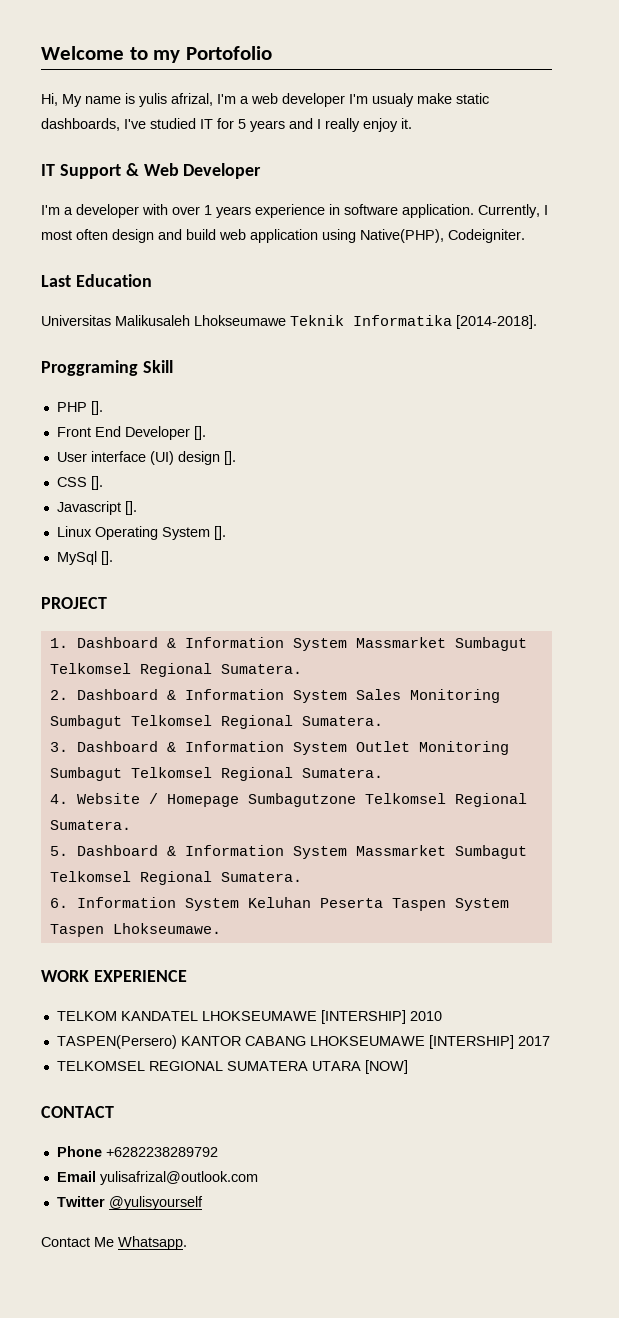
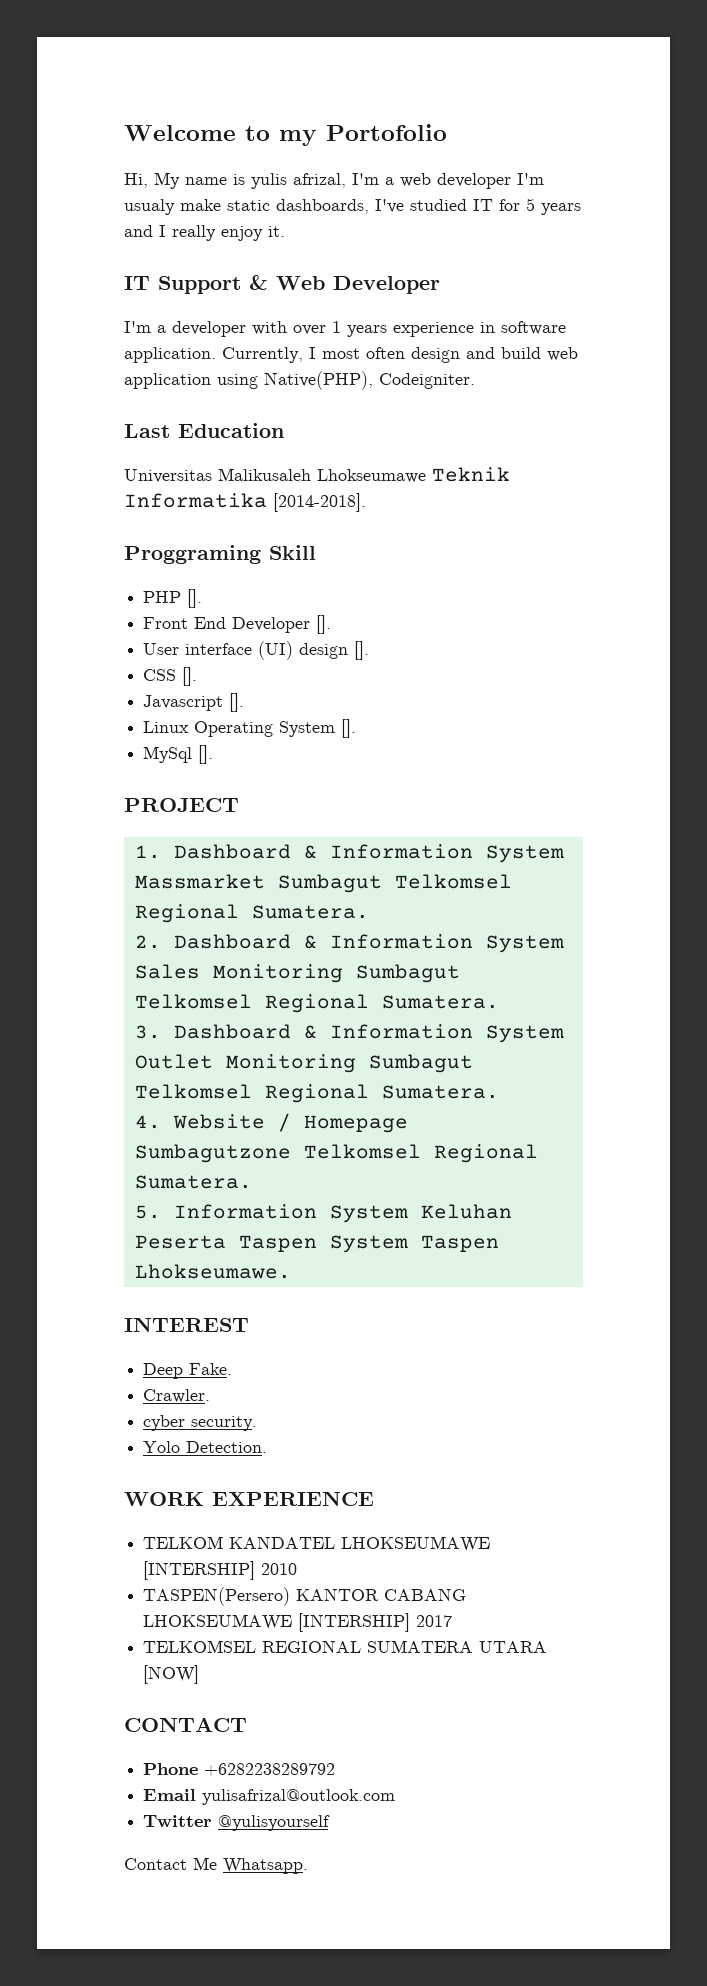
- 5. Dashboard & Information System Massmarket Sumbagut Telkomsel Regional Sumatera.
- 6. Information System Keluhan Peserta Taspen System Taspen Lhokseumawe.
+ 5. Information System Keluhan Peserta Taspen System Taspen Lhokseumawe.
+ INTEREST
+ Deep Fake.
+ Crawler.
+ cyber security.
+ Yolo Detection.

